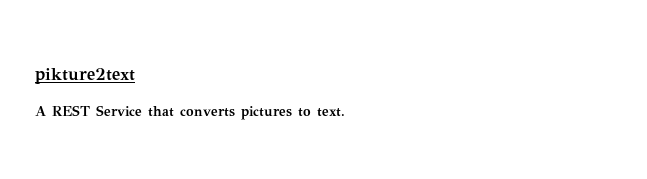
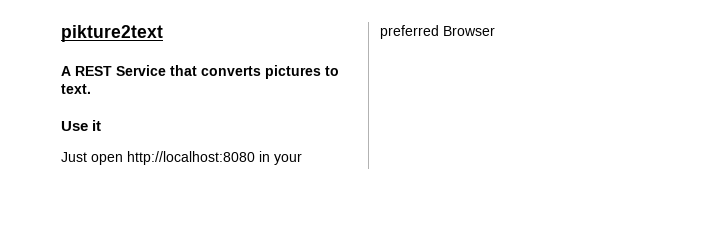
+ Use it
+ Just open http://localhost:8080 in your preferred Browser

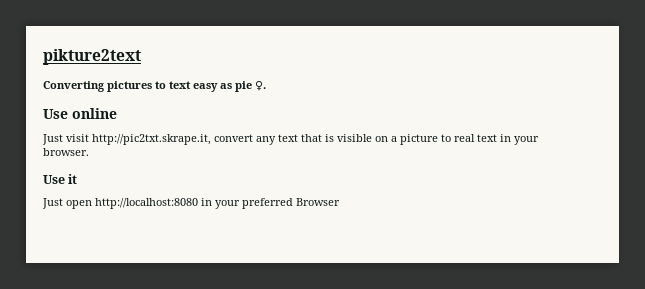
- A REST Service that converts pictures to text.
+ Converting pictures to text easy as pie ♀.
+ Use online
+ Just visit http://pic2txt.skrape.it, convert any text that is visible on a picture to real text in your browser.

